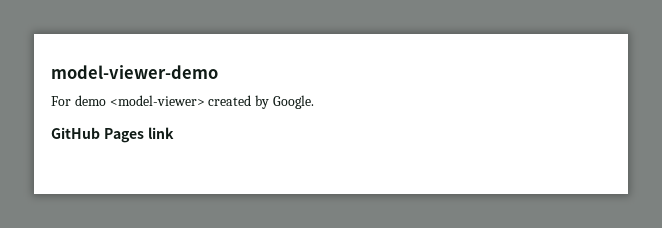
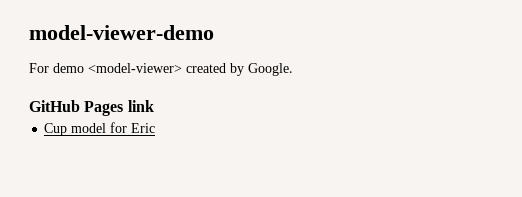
+ Cup model for Eric

